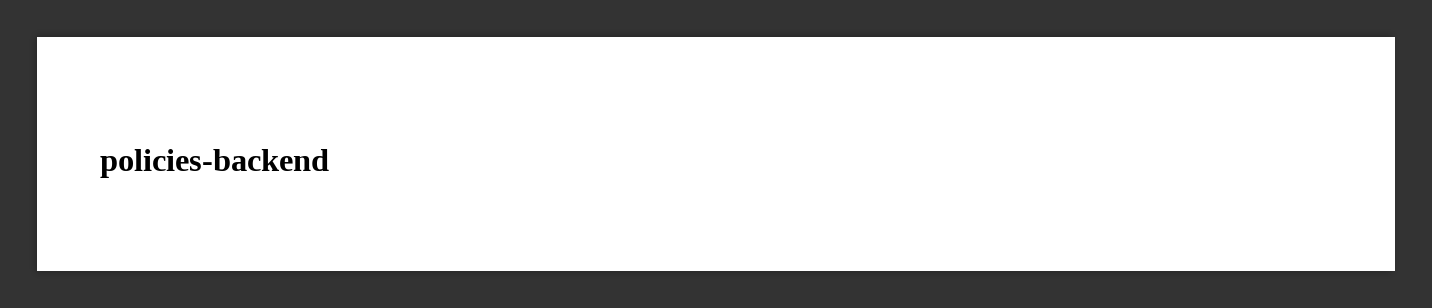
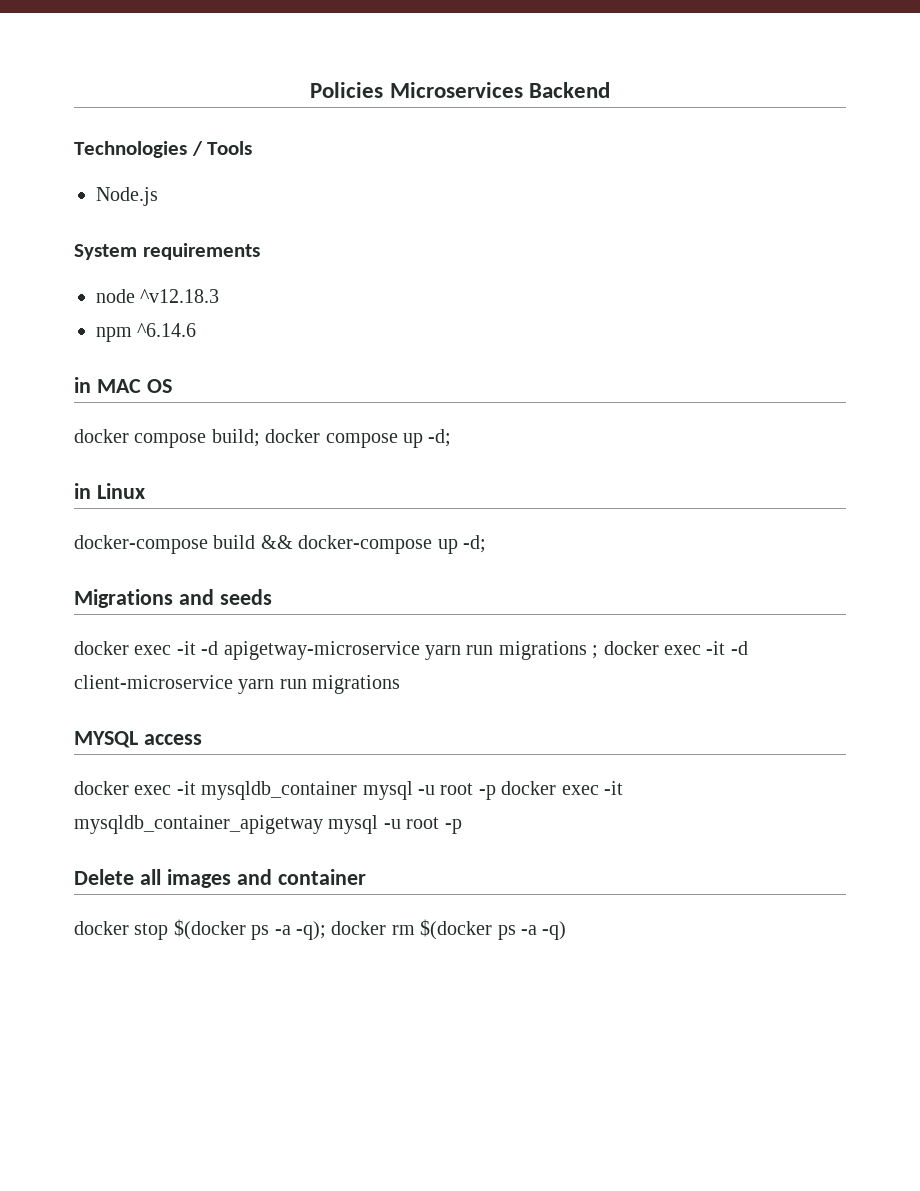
- policies-backend
+ Policies Microservices Backend
+ Technologies / Tools
+ Node.js
+ System requirements
+ node ^v12.18.3
+ npm ^6.14.6
+ in MAC OS
+ docker compose build; docker compose up -d;
+ in Linux
+ docker-compose build && docker-compose up -d;
+ Migrations and seeds
+ docker exec -it -d apigetway-microservice yarn run migrations ; docker exec -it -d client-microservice yarn run migrations
+ MYSQL access
+ docker exec -it mysqldb_container mysql -u root -p docker exec -it mysqldb_container_apigetway mysql -u root -p
+ Delete all images and container
+ docker stop $(docker ps -a -q); docker rm $(docker ps -a -q)

